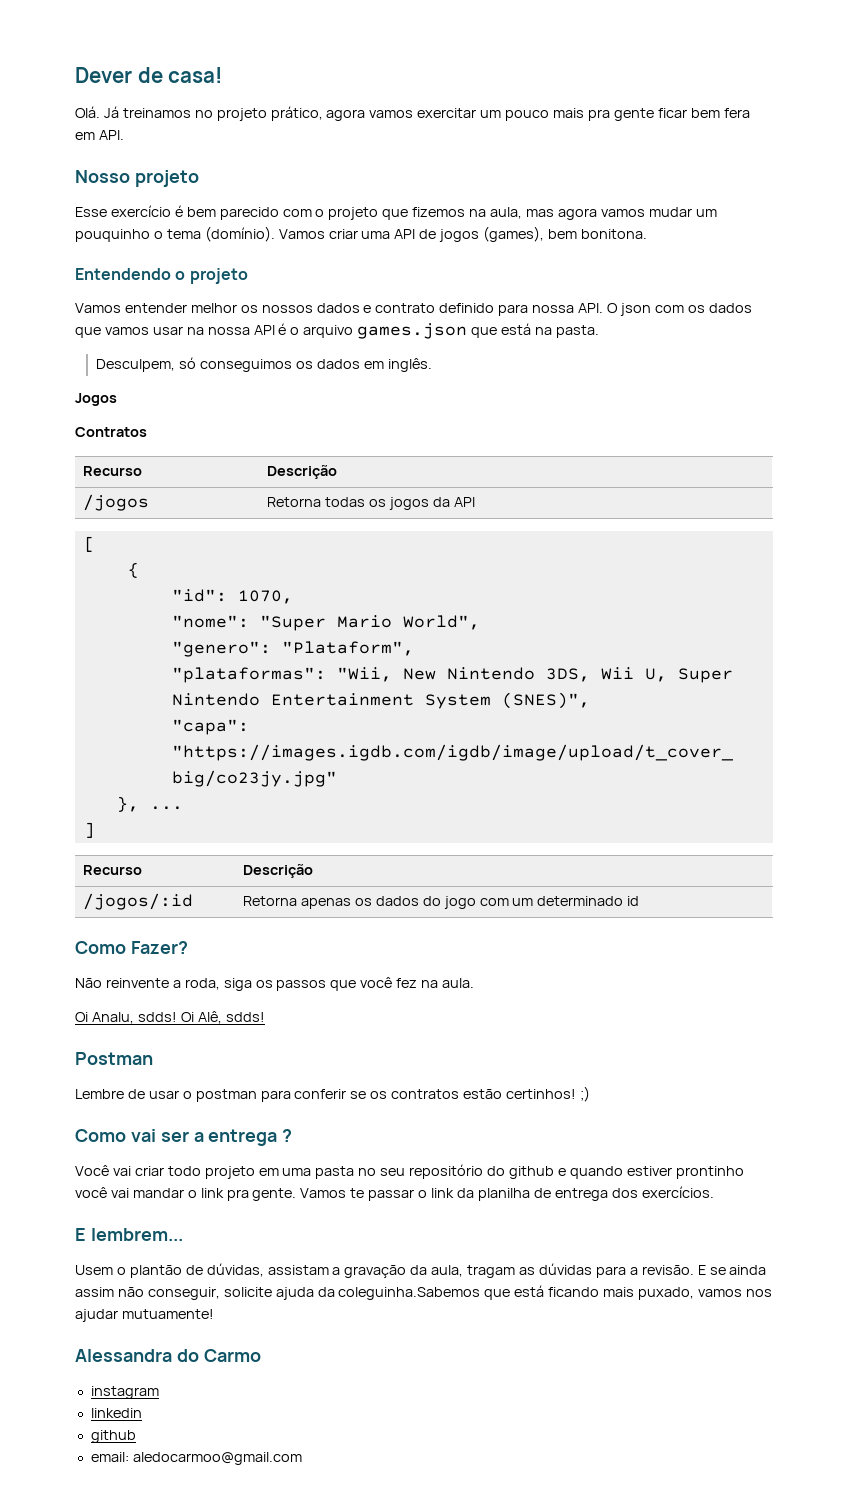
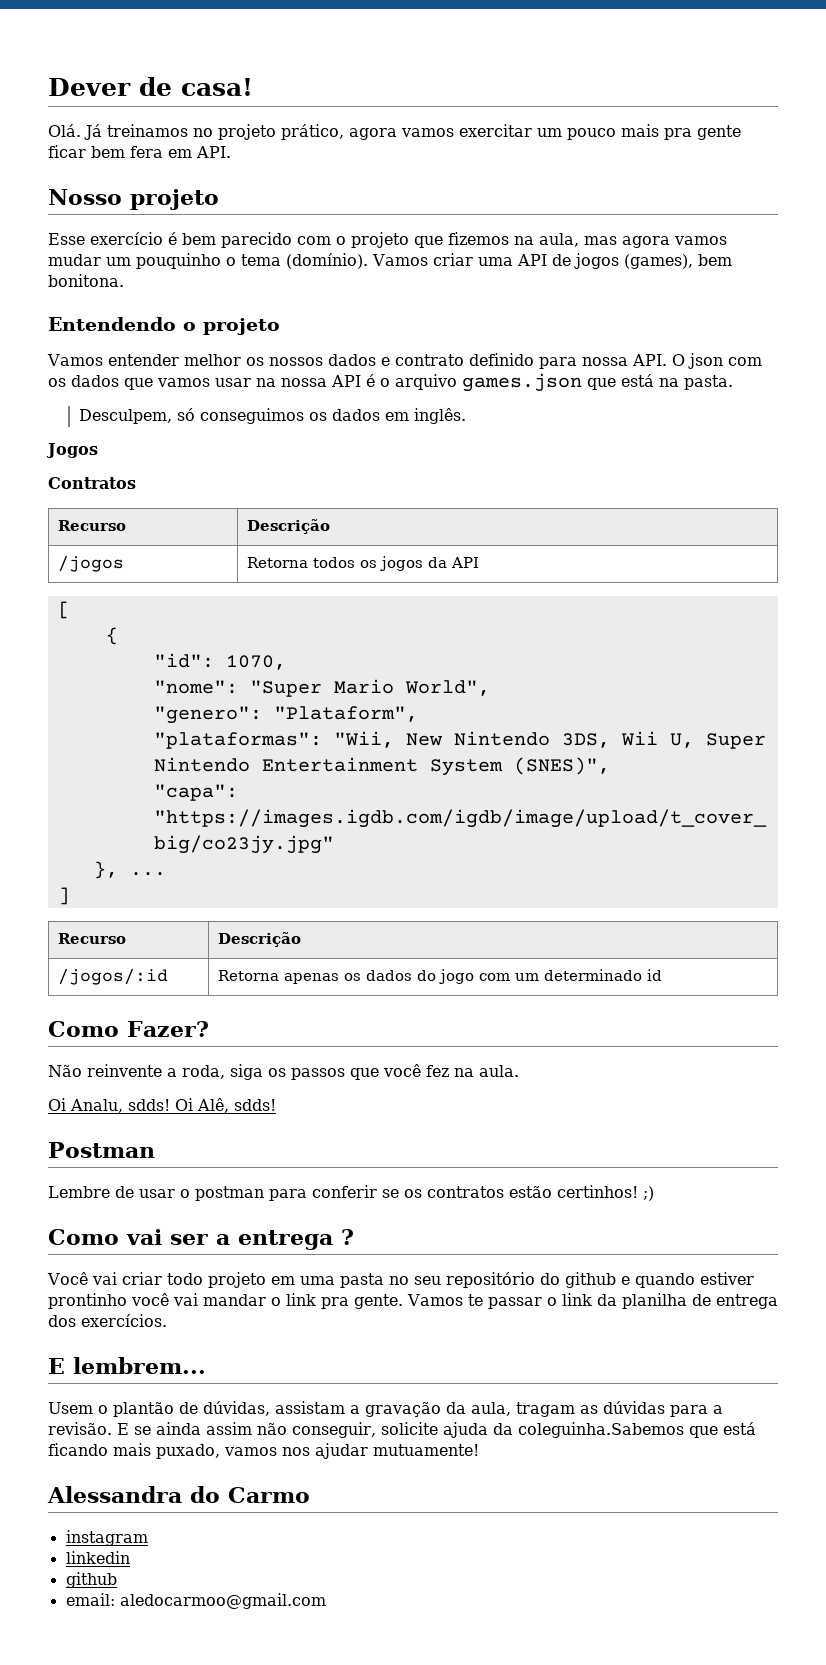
- /jogos | Retorna todas os jogos da API
+ /jogos | Retorna todos os jogos da API

